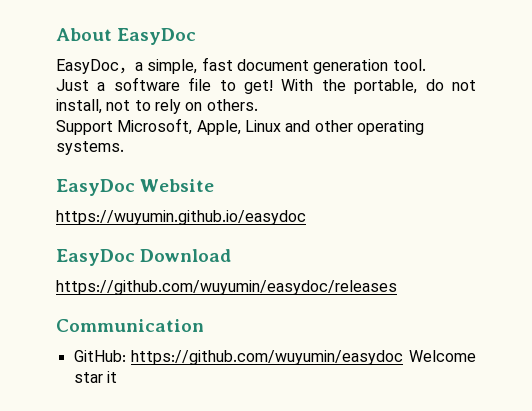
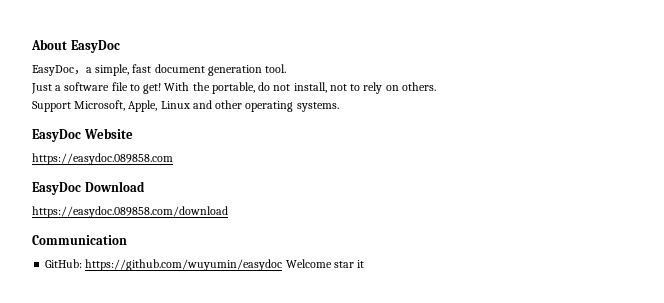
- https://wuyumin.github.io/easydoc
+ https://easydoc.089858.com
- https://github.com/wuyumin/easydoc/releases
+ https://easydoc.089858.com/download

